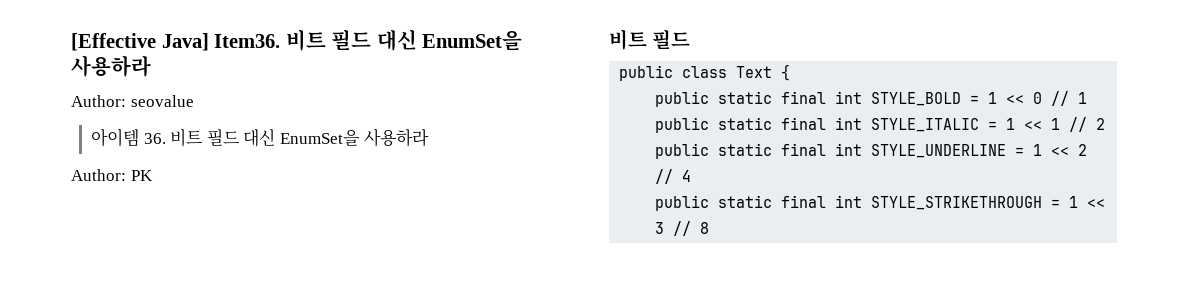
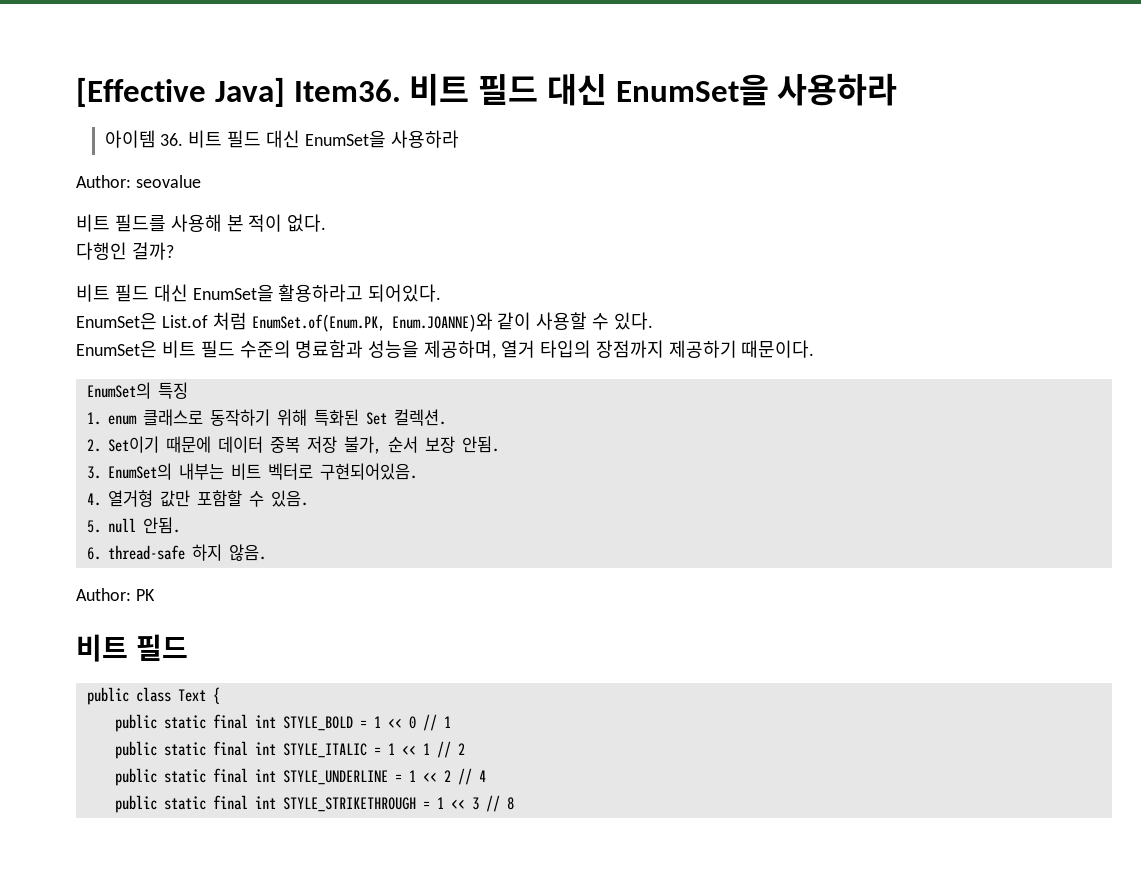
- Author: seovalue
+ Author: seovalue
+ 비트 필드를 사용해 본 적이 없다.
+ 다행인 걸까?
+ 비트 필드 대신 EnumSet을 활용하라고 되어있다.
+ EnumSet은 List.of 처럼 EnumSet.of(Enum.PK, Enum.JOANNE)와 같이 사용할 수 있다.
+ EnumSet은 비트 필드 수준의 명료함과 성능을 제공하며, 열거 타입의 장점까지 제공하기 때문이다.
+ EnumSet의 특징
+ 1. enum 클래스로 동작하기 위해 특화된 Set 컬렉션.
+ 2. Set이기 때문에 데이터 중복 저장 불가, 순서 보장 안됨.
+ 3. EnumSet의 내부는 비트 벡터로 구현되어있음.
+ 4. 열거형 값만 포함할 수 있음.
+ 5. null 안됨.
+ 6. thread-safe 하지 않음.

